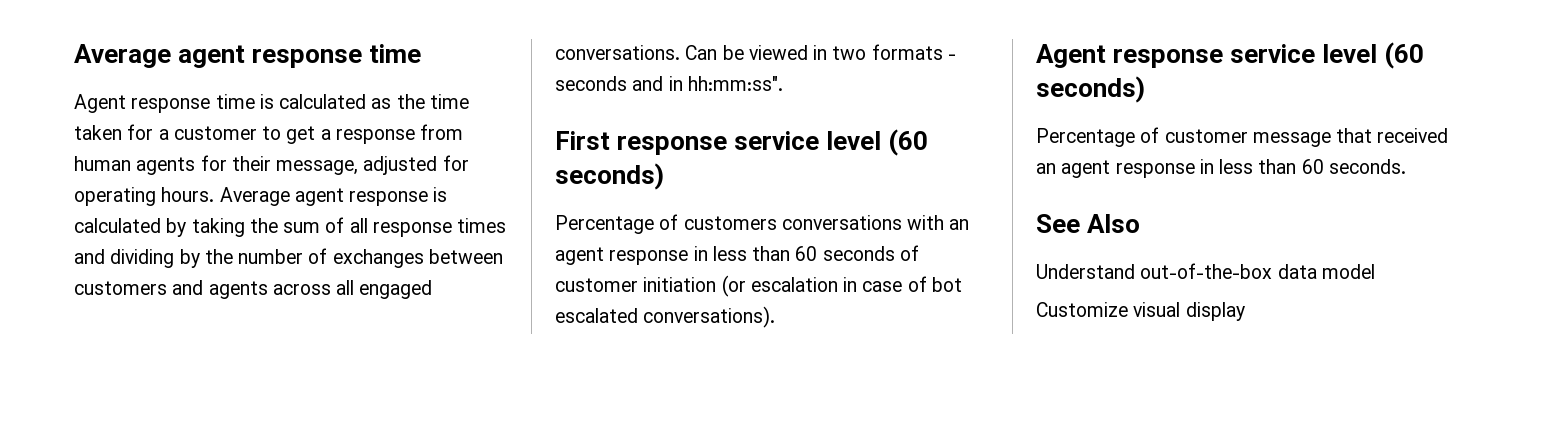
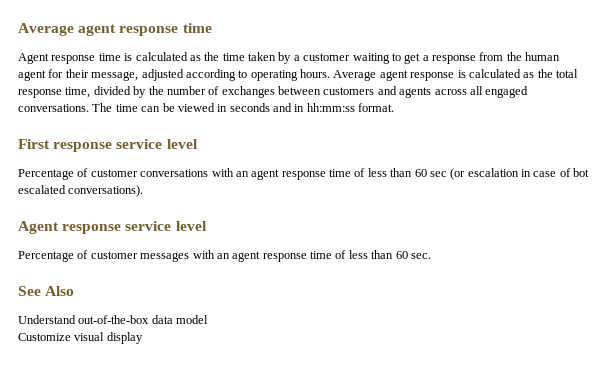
- Agent response time is calculated as the time taken for a customer to get a response from human agents for their message, adjusted for operating hours.
+ Agent response time is calculated as the time taken by a customer waiting to get a response from the human agent for their message, adjusted according to operating hours.
- Average agent response is calculated by taking the sum of all response times and dividing by the number of exchanges between customers and agents across all engaged conversations.
+ Average agent response is calculated as the total response time, divided by the number of exchanges between customers and agents across all engaged conversations.
- Can be viewed in two formats - seconds and in hh:mm:ss".
+ The time can be viewed in seconds and in hh:mm:ss format.
- First response service level (60 seconds)
- Percentage of customers conversations with an agent response in less than 60 seconds of customer initiation (or escalation in case of bot escalated conversations).
+ First response service level
+ Percentage of customer conversations with an agent response time of less than 60 sec (or escalation in case of bot escalated conversations).
- Agent response service level (60 seconds)
- Percentage of customer message that received an agent response in less than 60 seconds.
+ Agent response service level
+ Percentage of customer messages with an agent response time of less than 60 sec.

